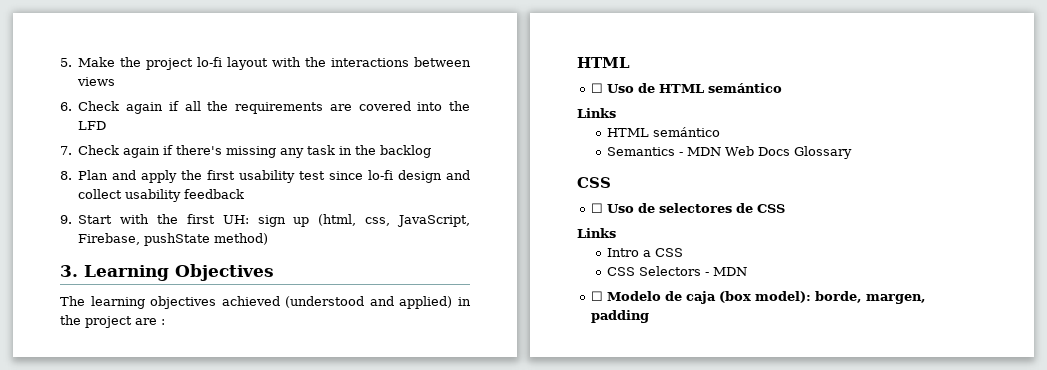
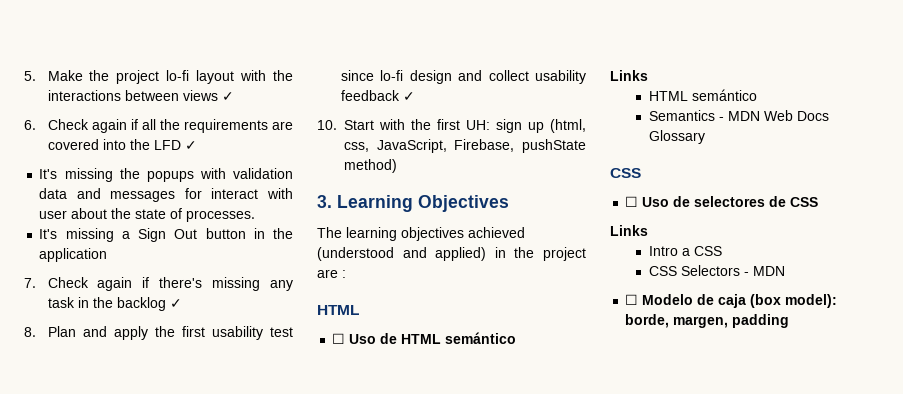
- 5. Make the project lo-fi layout with the interactions between views
+ 5. Make the project lo-fi layout with the interactions between views ✓
- 6. Check again if all the requirements are covered into the LFD
+ 6. Check again if all the requirements are covered into the LFD ✓
+ It's missing the popups with validation data and messages for interact with user about the state of processes.
+ It's missing a Sign Out button in the application
- 7. Check again if there's missing any task in the backlog
+ 7. Check again if there's missing any task in the backlog ✓
- 8. Plan and apply the first usability test since lo-fi design and collect usability feedback
- 9. Start with the first UH: sign up (html, css, JavaScript, Firebase, pushState method)
+ 8. Plan and apply the first usability test since lo-fi design and collect usability feedback ✓
+ 10. Start with the first UH: sign up (html, css, JavaScript, Firebase, pushState method)

